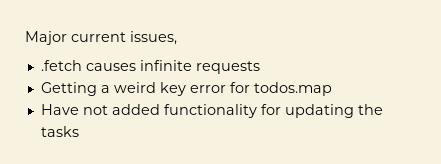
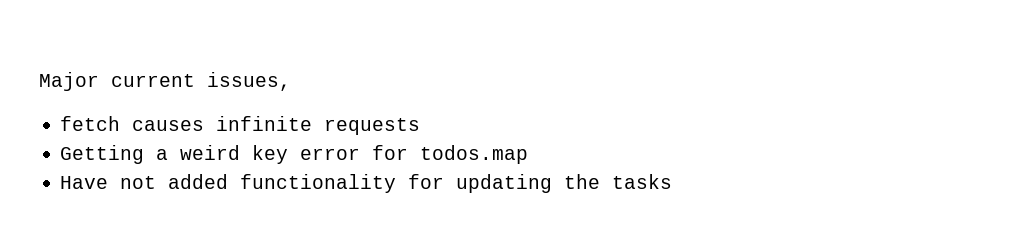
- .fetch causes infinite requests
+ fetch causes infinite requests

